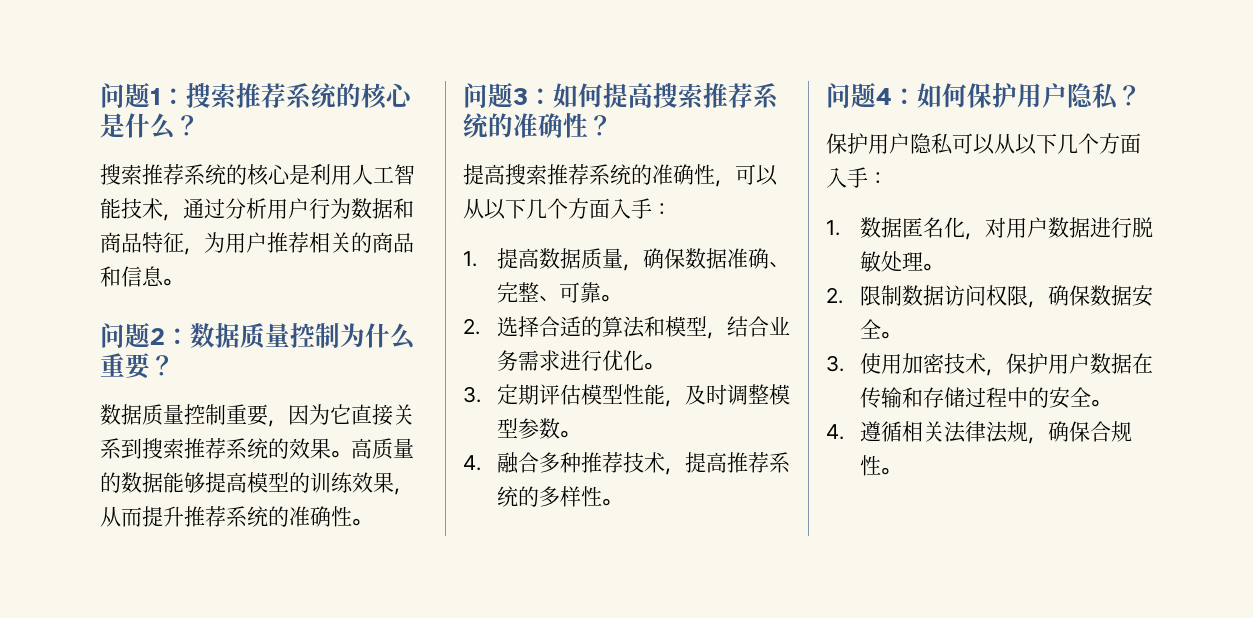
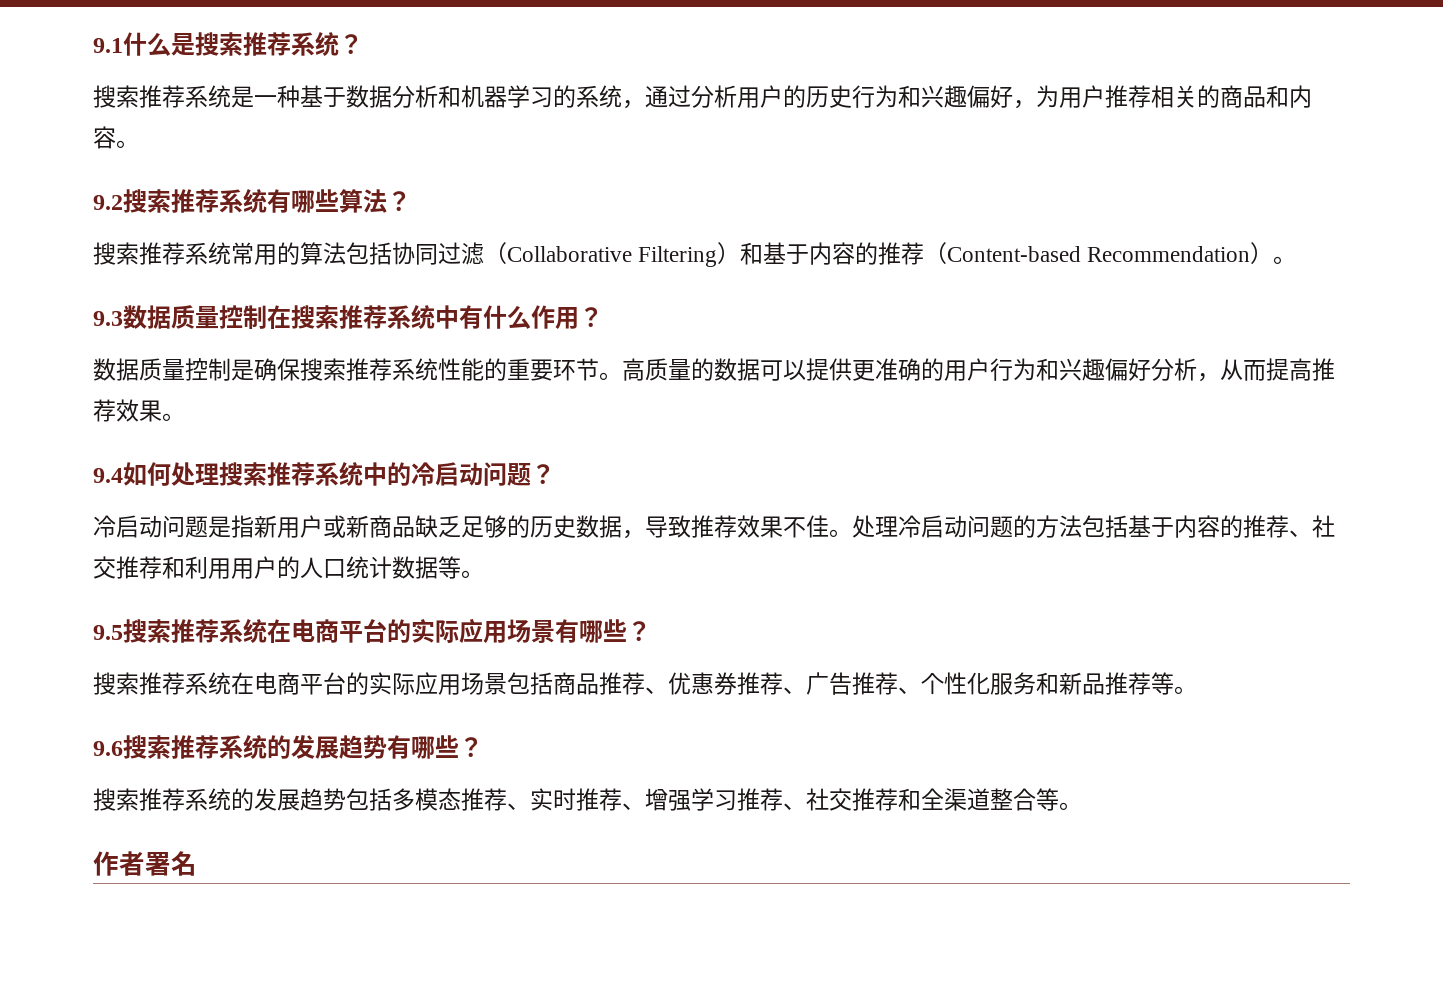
- 问题1：搜索推荐系统的核心是什么？
- 搜索推荐系统的核心是利用人工智能技术，通过分析用户行为数据和商品特征，为用户推荐相关的商品和信息。
- 问题2：数据质量控制为什么重要？
- 数据质量控制重要，因为它直接关系到搜索推荐系统的效果。高质量的数据能够提高模型的训练效果，从而提升推荐系统的准确性。
- 问题3：如何提高搜索推荐系统的准确性？
- 提高搜索推荐系统的准确性，可以从以下几个方面入手：
- 1.提高数据质量，确保数据准确、完整、可靠。
- 2.选择合适的算法和模型，结合业务需求进行优化。
- 3.定期评估模型性能，及时调整模型参数。
- 4.融合多种推荐技术，提高推荐系统的多样性。
- 问题4：如何保护用户隐私？
- 保护用户隐私可以从以下几个方面入手：
- 1.数据匿名化，对用户数据进行脱敏处理。
- 2.限制数据访问权限，确保数据安全。
- 3.使用加密技术，保护用户数据在传输和存储过程中的安全。
- 4.遵循相关法律法规，确保合规性。
+ 9.1什么是搜索推荐系统？
+ 搜索推荐系统是一种基于数据分析和机器学习的系统，通过分析用户的历史行为和兴趣偏好，为用户推荐相关的商品和内容。
+ 9.2搜索推荐系统有哪些算法？
+ 搜索推荐系统常用的算法包括协同过滤（Collaborative Filtering）和基于内容的推荐（Content-based Recommendation）。
+ 9.3数据质量控制在搜索推荐系统中有什么作用？
+ 数据质量控制是确保搜索推荐系统性能的重要环节。高质量的数据可以提供更准确的用户行为和兴趣偏好分析，从而提高推荐效果。
+ 9.4如何处理搜索推荐系统中的冷启动问题？
+ 冷启动问题是指新用户或新商品缺乏足够的历史数据，导致推荐效果不佳。处理冷启动问题的方法包括基于内容的推荐、社交推荐和利用用户的人口统计数据等。
+ 9.5搜索推荐系统在电商平台的实际应用场景有哪些？
+ 搜索推荐系统在电商平台的实际应用场景包括商品推荐、优惠券推荐、广告推荐、个性化服务和新品推荐等。
+ 9.6搜索推荐系统的发展趋势有哪些？
+ 搜索推荐系统的发展趋势包括多模态推荐、实时推荐、增强学习推荐、社交推荐和全渠道整合等。
+ 作者署名

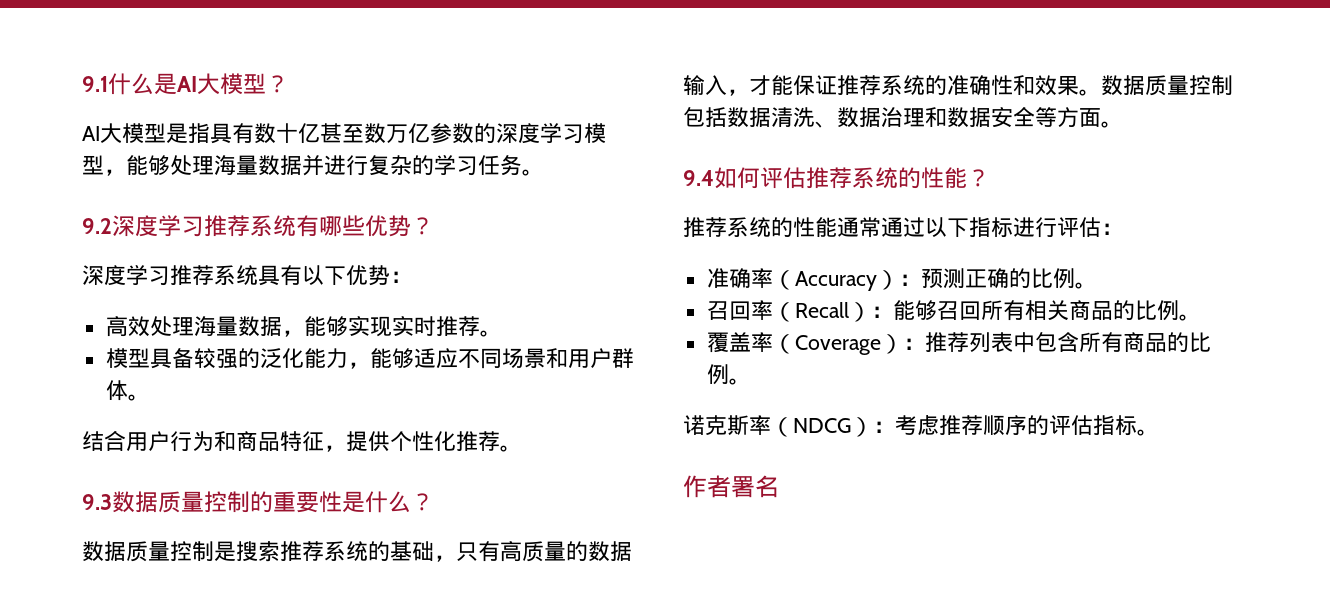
- 9.1什么是搜索推荐系统？
- 搜索推荐系统是一种基于数据分析和机器学习的系统，通过分析用户的历史行为和兴趣偏好，为用户推荐相关的商品和内容。
+ 9.1什么是AI大模型？
+ AI大模型是指具有数十亿甚至数万亿参数的深度学习模型，能够处理海量数据并进行复杂的学习任务。
- 9.2搜索推荐系统有哪些算法？
- 搜索推荐系统常用的算法包括协同过滤（Collaborative Filtering）和基于内容的推荐（Content-based Recommendation）。
+ 9.2深度学习推荐系统有哪些优势？
+ 深度学习推荐系统具有以下优势：
+ 高效处理海量数据，能够实现实时推荐。
+ 模型具备较强的泛化能力，能够适应不同场景和用户群体。
+ 结合用户行为和商品特征，提供个性化推荐。
- 9.3数据质量控制在搜索推荐系统中有什么作用？
- 数据质量控制是确保搜索推荐系统性能的重要环节。高质量的数据可以提供更准确的用户行为和兴趣偏好分析，从而提高推荐效果。
- 9.4如何处理搜索推荐系统中的冷启动问题？
- 冷启动问题是指新用户或新商品缺乏足够的历史数据，导致推荐效果不佳。处理冷启动问题的方法包括基于内容的推荐、社交推荐和利用用户的人口统计数据等。
- 9.5搜索推荐系统在电商平台的实际应用场景有哪些？
- 搜索推荐系统在电商平台的实际应用场景包括商品推荐、优惠券推荐、广告推荐、个性化服务和新品推荐等。
- 9.6搜索推荐系统的发展趋势有哪些？
- 搜索推荐系统的发展趋势包括多模态推荐、实时推荐、增强学习推荐、社交推荐和全渠道整合等。
+ 9.3数据质量控制的重要性是什么？
+ 数据质量控制是搜索推荐系统的基础，只有高质量的数据输入，才能保证推荐系统的准确性和效果。数据质量控制包括数据清洗、数据治理和数据安全等方面。
+ 9.4如何评估推荐系统的性能？
+ 推荐系统的性能通常通过以下指标进行评估：
+ 准确率（Accuracy）：预测正确的比例。
+ 召回率（Recall）：能够召回所有相关商品的比例。
+ 覆盖率（Coverage）：推荐列表中包含所有商品的比例。
+ 诺克斯率（NDCG）：考虑推荐顺序的评估指标。

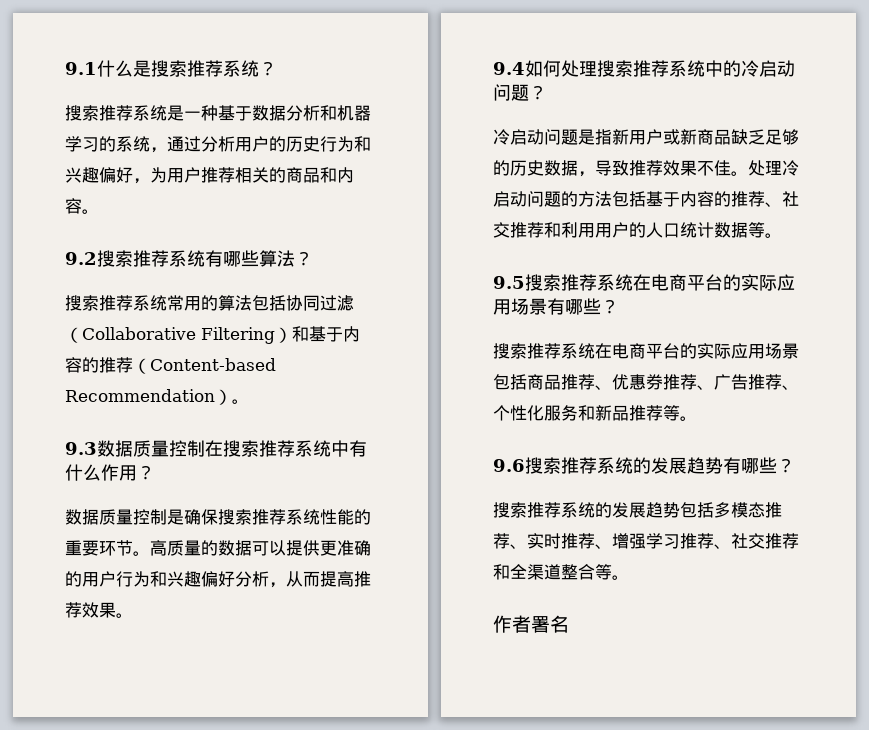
- 9.1什么是AI大模型？
- AI大模型是指具有数十亿甚至数万亿参数的深度学习模型，能够处理海量数据并进行复杂的学习任务。
+ 9.1什么是搜索推荐系统？
+ 搜索推荐系统是一种基于数据分析和机器学习的系统，通过分析用户的历史行为和兴趣偏好，为用户推荐相关的商品和内容。
- 9.2深度学习推荐系统有哪些优势？
- 深度学习推荐系统具有以下优势：
- 高效处理海量数据，能够实现实时推荐。
- 模型具备较强的泛化能力，能够适应不同场景和用户群体。
- 结合用户行为和商品特征，提供个性化推荐。
+ 9.2搜索推荐系统有哪些算法？
+ 搜索推荐系统常用的算法包括协同过滤（Collaborative Filtering）和基于内容的推荐（Content-based Recommendation）。
- 9.3数据质量控制的重要性是什么？
- 数据质量控制是搜索推荐系统的基础，只有高质量的数据输入，才能保证推荐系统的准确性和效果。数据质量控制包括数据清洗、数据治理和数据安全等方面。
- 9.4如何评估推荐系统的性能？
- 推荐系统的性能通常通过以下指标进行评估：
- 准确率（Accuracy）：预测正确的比例。
- 召回率（Recall）：能够召回所有相关商品的比例。
- 覆盖率（Coverage）：推荐列表中包含所有商品的比例。
- 诺克斯率（NDCG）：考虑推荐顺序的评估指标。
+ 9.3数据质量控制在搜索推荐系统中有什么作用？
+ 数据质量控制是确保搜索推荐系统性能的重要环节。高质量的数据可以提供更准确的用户行为和兴趣偏好分析，从而提高推荐效果。
+ 9.4如何处理搜索推荐系统中的冷启动问题？
+ 冷启动问题是指新用户或新商品缺乏足够的历史数据，导致推荐效果不佳。处理冷启动问题的方法包括基于内容的推荐、社交推荐和利用用户的人口统计数据等。
+ 9.5搜索推荐系统在电商平台的实际应用场景有哪些？
+ 搜索推荐系统在电商平台的实际应用场景包括商品推荐、优惠券推荐、广告推荐、个性化服务和新品推荐等。
+ 9.6搜索推荐系统的发展趋势有哪些？
+ 搜索推荐系统的发展趋势包括多模态推荐、实时推荐、增强学习推荐、社交推荐和全渠道整合等。

